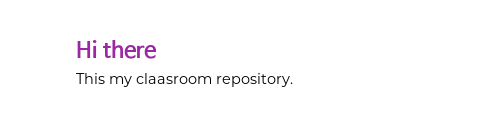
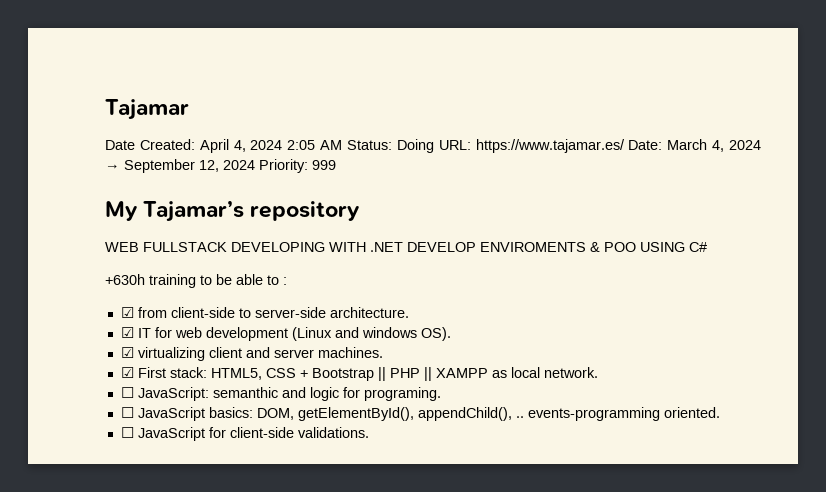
- Hi there
- This my claasroom repository.
+ Tajamar
+ Date Created: April 4, 2024 2:05 AM Status: Doing URL: https://www.tajamar.es/ Date: March 4, 2024 → September 12, 2024 Priority: 999
+ My Tajamar’s repository
+ WEB FULLSTACK DEVELOPING WITH .NET DEVELOP ENVIROMENTS & POO USING C#
+ +630h training to be able to :
+ ☑ from client-side to server-side architecture.
+ ☑ IT for web development (Linux and windows OS).
+ ☑ virtualizing client and server machines.
+ ☑ First stack: HTML5, CSS + Bootstrap || PHP || XAMPP as local network.
+ ☐ JavaScript: semanthic and logic for programing.
+ ☐ JavaScript basics: DOM, getElementById(), appendChild(), .. events-programming oriented.
+ ☐ JavaScript for client-side validations.

